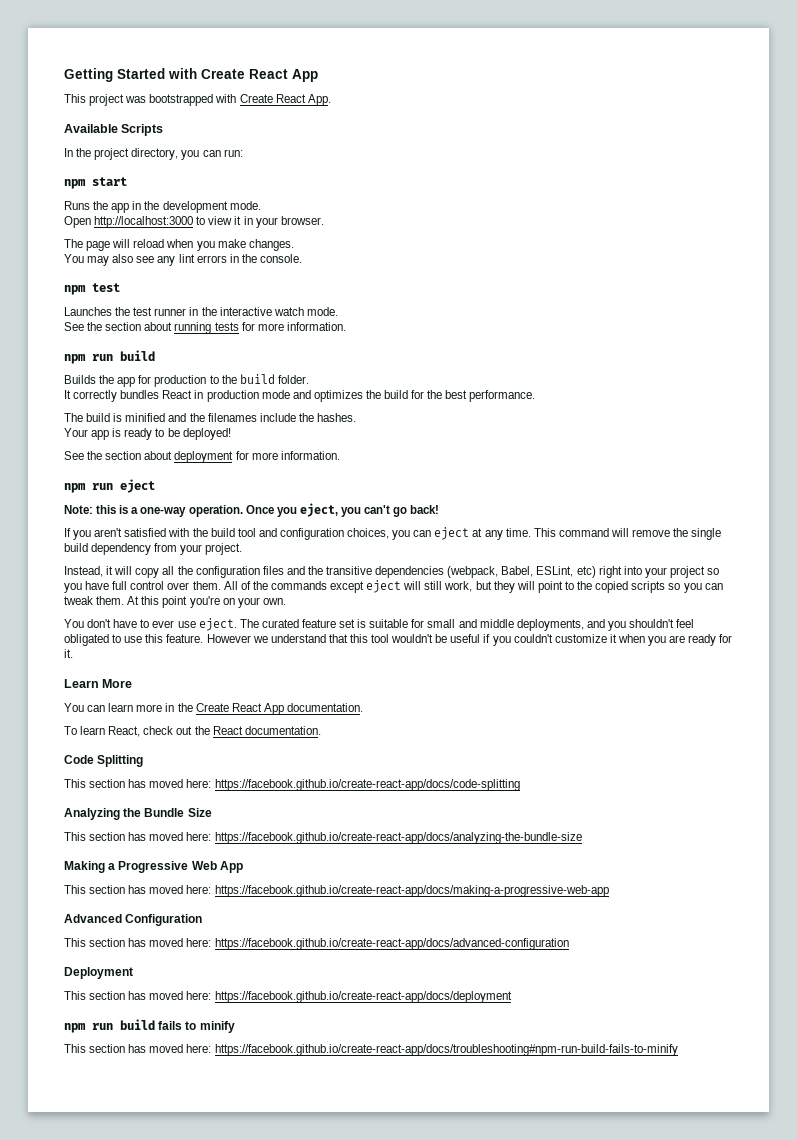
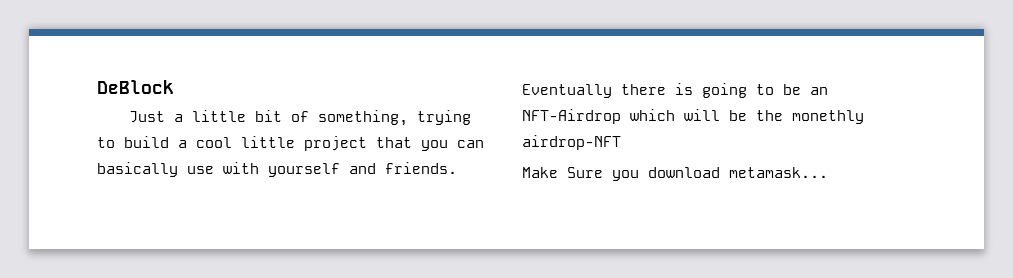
- Getting Started with Create React App
- This project was bootstrapped with Create React App.
- Available Scripts
- In the project directory, you can run:
- npm start
- Runs the app in the development mode.
- Open http://localhost:3000 to view it in your browser.
- The page will reload when you make changes.
- You may also see any lint errors in the console.
- npm test
- Launches the test runner in the interactive watch mode.
- See the section about running tests for more information.
- npm run build
- Builds the app for production to the build folder.
- It correctly bundles React in production mode and optimizes the build for the best performance.
- The build is minified and the filenames include the hashes.
- Your app is ready to be deployed!
- See the section about deployment for more information.
- npm run eject
- Note: this is a one-way operation. Once you eject, you can't go back!
- If you aren't satisfied with the build tool and configuration choices, you can eject at any time. This command will remove the single build dependency from your project.
- Instead, it will copy all the configuration files and the transitive dependencies (webpack, Babel, ESLint, etc) right into your project so you have full control over them. All of the commands except eject will still work, but they will point to the copied scripts so you can tweak them. At this point you're on your own.
- You don't have to ever use eject. The curated feature set is suitable for small and middle deployments, and you shouldn't feel obligated to use this feature. However we understand that this tool wouldn't be useful if you couldn't customize it when you are ready for it.
- Learn More
- You can learn more in the Create React App documentation.
- To learn React, check out the React documentation.
- Code Splitting
- This section has moved here: https://facebook.github.io/create-react-app/docs/code-splitting
- Analyzing the Bundle Size
- This section has moved here: https://facebook.github.io/create-react-app/docs/analyzing-the-bundle-size
- Making a Progressive Web App
- This section has moved here: https://facebook.github.io/create-react-app/docs/making-a-progressive-web-app
- Advanced Configuration
- This section has moved here: https://facebook.github.io/create-react-app/docs/advanced-configuration
- Deployment
- This section has moved here: https://facebook.github.io/create-react-app/docs/deployment
- npm run build fails to minify
- This section has moved here: https://facebook.github.io/create-react-app/docs/troubleshooting#npm-run-build-fails-to-minify
+ DeBlock
+ Just a little bit of something, trying to build a cool little project that you can basically use with yourself and friends. Eventually there is going to be an NFT-Airdrop which will be the monethly airdrop-NFT
+ Make Sure you download metamask...

